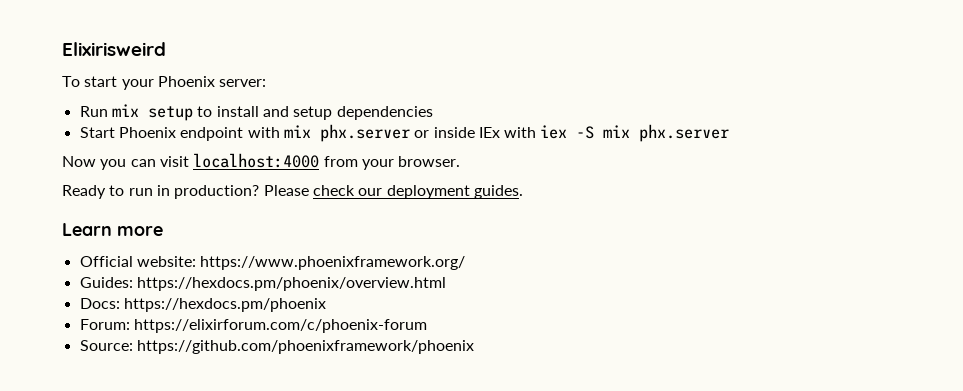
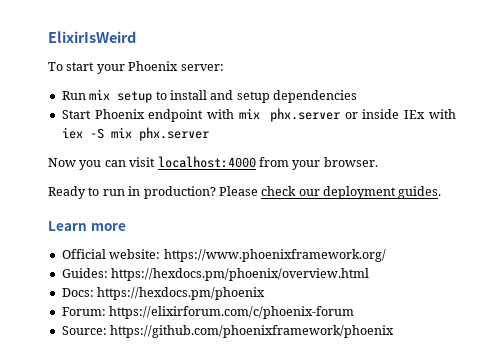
- Elixirisweird
+ ElixirIsWeird

